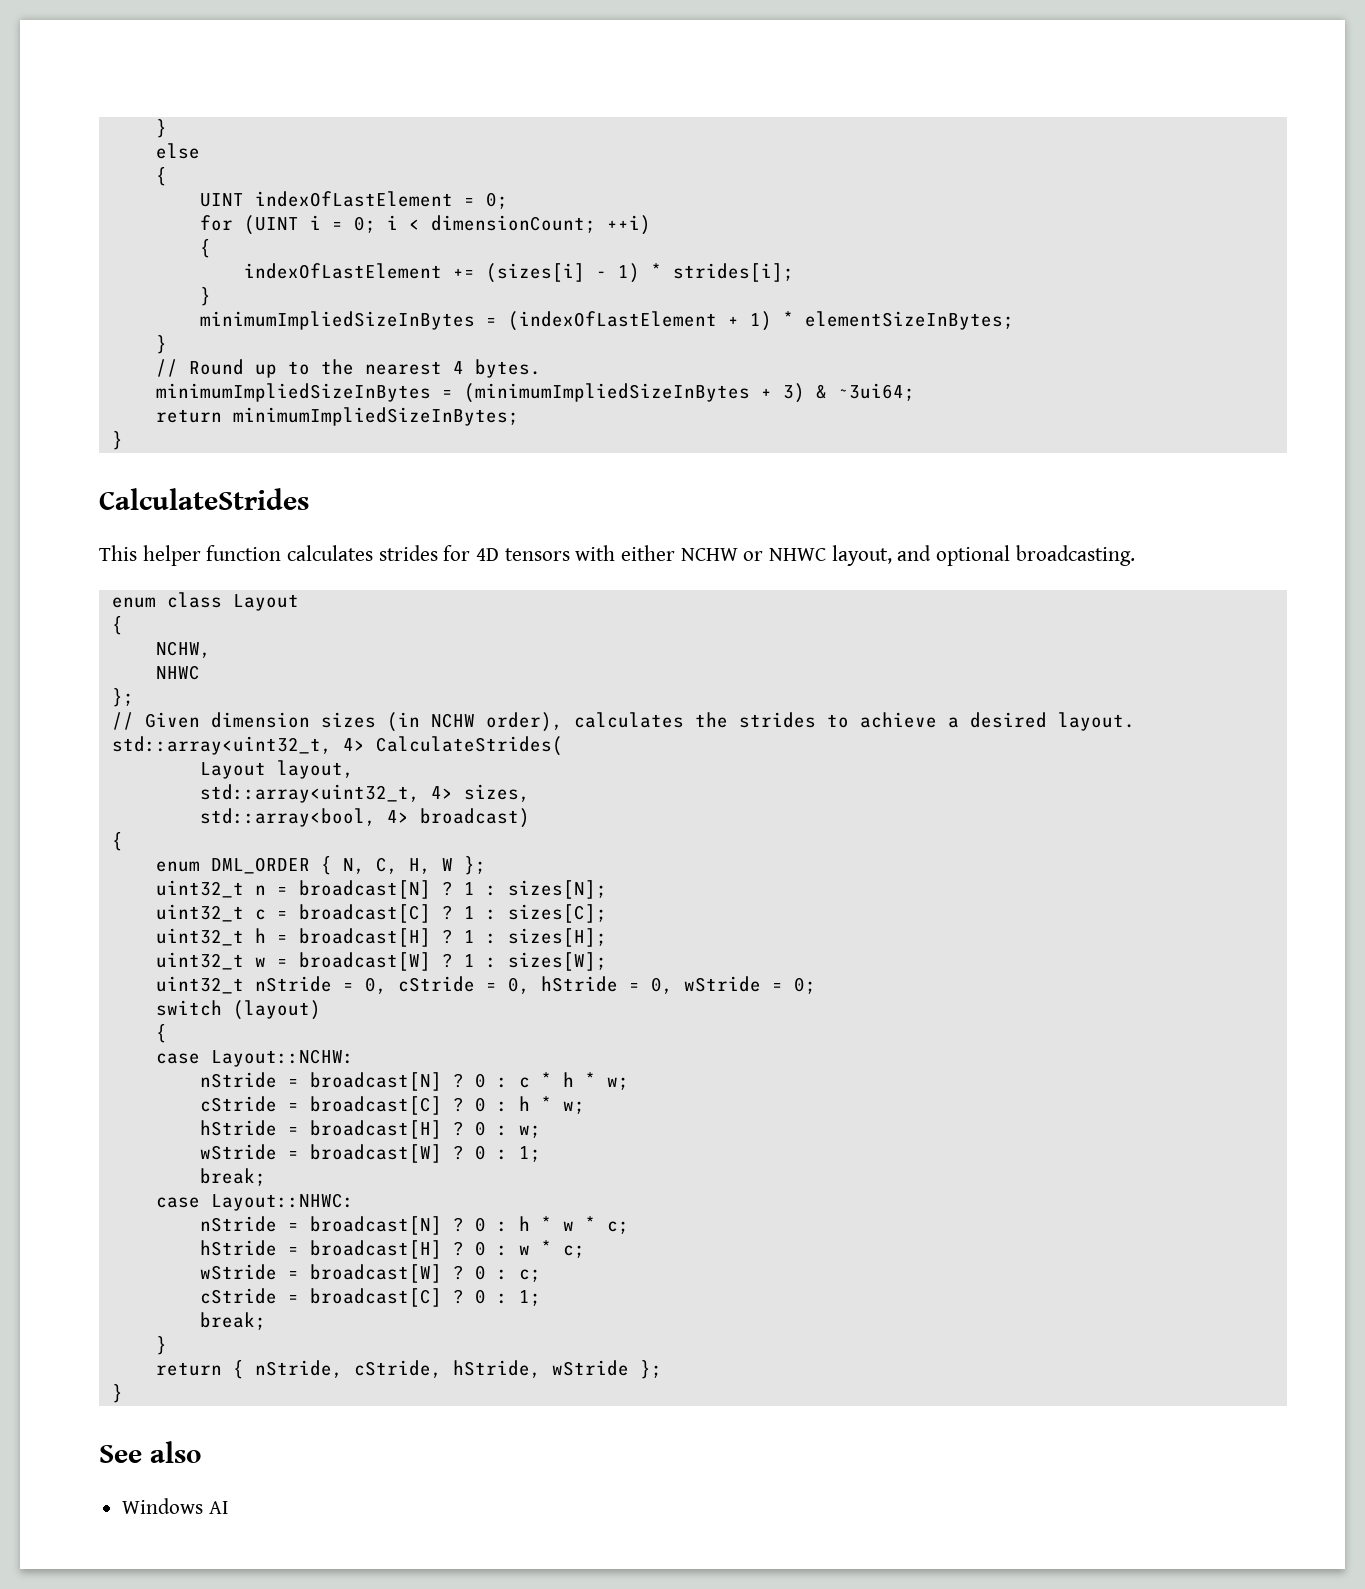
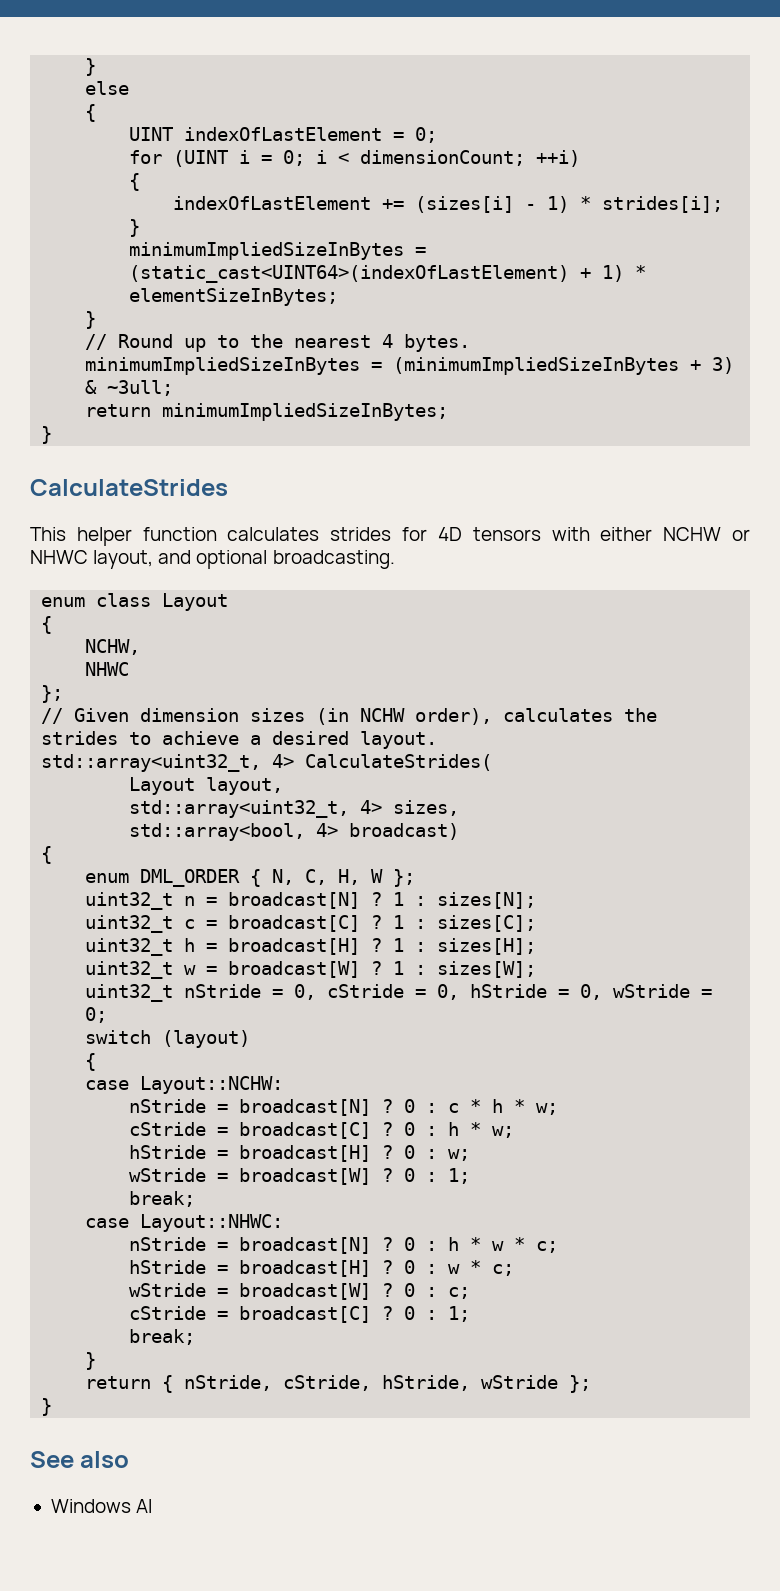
- minimumImpliedSizeInBytes = (indexOfLastElement + 1) * elementSizeInBytes;
+ minimumImpliedSizeInBytes = (static_cast<UINT64>(indexOfLastElement) + 1) * elementSizeInBytes;
- minimumImpliedSizeInBytes = (minimumImpliedSizeInBytes + 3) & ~3ui64;
+ minimumImpliedSizeInBytes = (minimumImpliedSizeInBytes + 3) & ~3ull;

